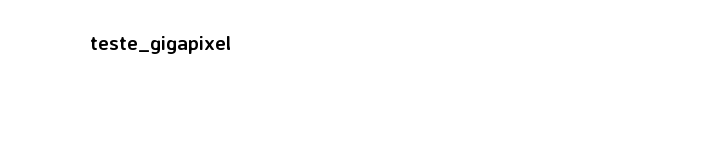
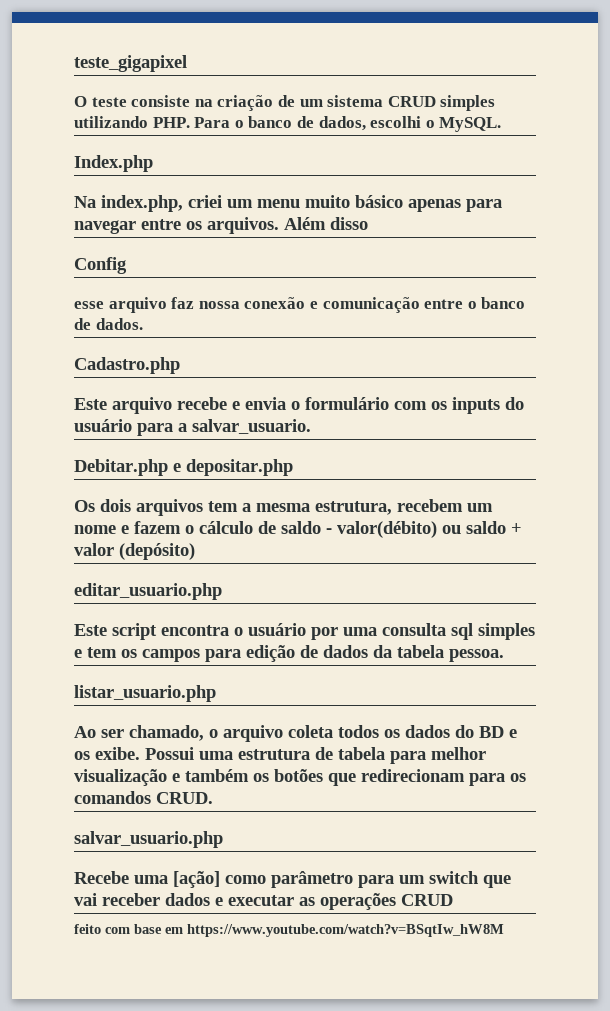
+ O teste consiste na criação de um sistema CRUD simples utilizando PHP. Para o banco de dados, escolhi o MySQL.
+ Index.php
+ Na index.php, criei um menu muito básico apenas para navegar entre os arquivos. Além disso
+ Config
+ esse arquivo faz nossa conexão e comunicação entre o banco de dados.
+ Cadastro.php
+ Este arquivo recebe e envia o formulário com os inputs do usuário para a salvar_usuario.
+ Debitar.php e depositar.php
+ Os dois arquivos tem a mesma estrutura, recebem um nome e fazem o cálculo de saldo - valor(débito) ou saldo + valor (depósito)
+ editar_usuario.php
+ Este script encontra o usuário por uma consulta sql simples e tem os campos para edição de dados da tabela pessoa.
+ listar_usuario.php
+ Ao ser chamado, o arquivo coleta todos os dados do BD e os exibe. Possui uma estrutura de tabela para melhor visualização e também os botões que redirecionam para os comandos CRUD.
+ salvar_usuario.php
+ Recebe uma [ação] como parâmetro para um switch que vai receber dados e executar as operações CRUD
+ feito com base em https://www.youtube.com/watch?v=BSqtIw_hW8M

